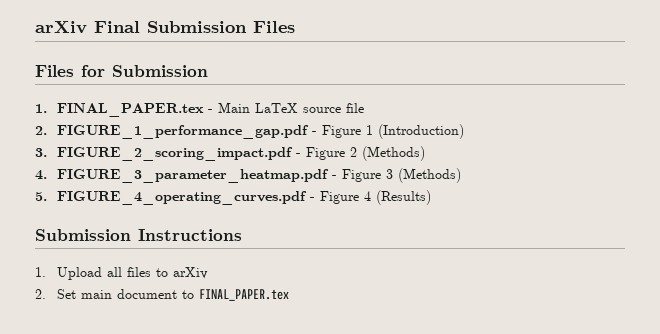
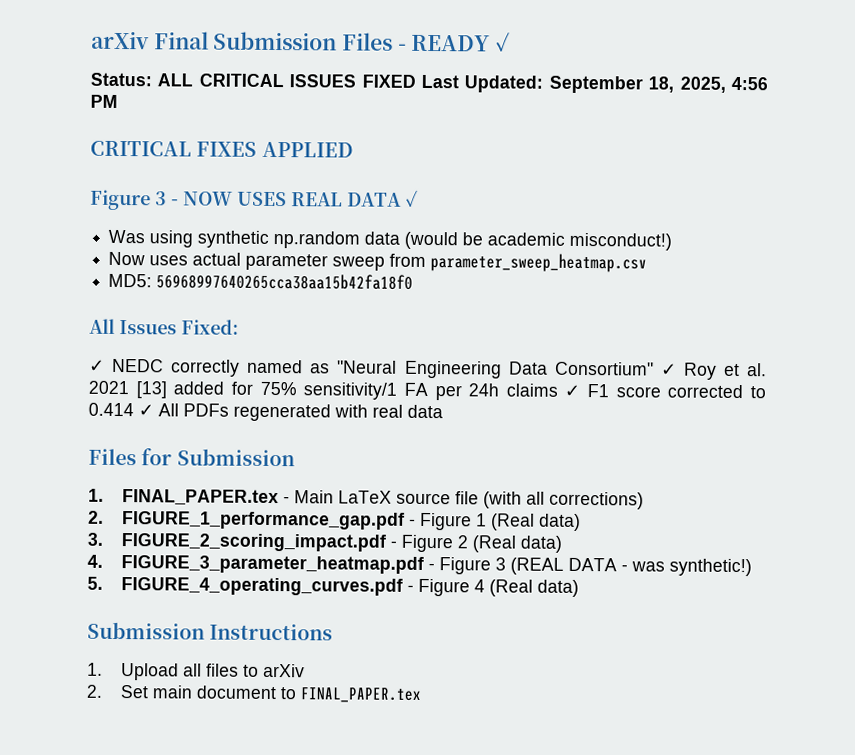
- arXiv Final Submission Files
+ arXiv Final Submission Files - READY ✓
+ Status: ALL CRITICAL ISSUES FIXED Last Updated: September 18, 2025, 4:56 PM
+ CRITICAL FIXES APPLIED
+ Figure 3 - NOW USES REAL DATA ✓
+ Was using synthetic np.random data (would be academic misconduct!)
+ Now uses actual parameter sweep from parameter_sweep_heatmap.csv
+ MD5: 56968997640265cca38aa15b42fa18f0
+ All Issues Fixed:
+ ✓ NEDC correctly named as "Neural Engineering Data Consortium" ✓ Roy et al. 2021 [13] added for 75% sensitivity/1 FA per 24h claims ✓ F1 score corrected to 0.414 ✓ All PDFs regenerated with real data
- 1. FINAL_PAPER.tex - Main LaTeX source file
+ 1. FINAL_PAPER.tex - Main LaTeX source file (with all corrections)
- 2. FIGURE_1_performance_gap.pdf - Figure 1 (Introduction)
+ 2. FIGURE_1_performance_gap.pdf - Figure 1 (Real data)
- 3. FIGURE_2_scoring_impact.pdf - Figure 2 (Methods)
+ 3. FIGURE_2_scoring_impact.pdf - Figure 2 (Real data)
- 4. FIGURE_3_parameter_heatmap.pdf - Figure 3 (Methods)
+ 4. FIGURE_3_parameter_heatmap.pdf - Figure 3 (REAL DATA - was synthetic!)
- 5. FIGURE_4_operating_curves.pdf - Figure 4 (Results)
+ 5. FIGURE_4_operating_curves.pdf - Figure 4 (Real data)

